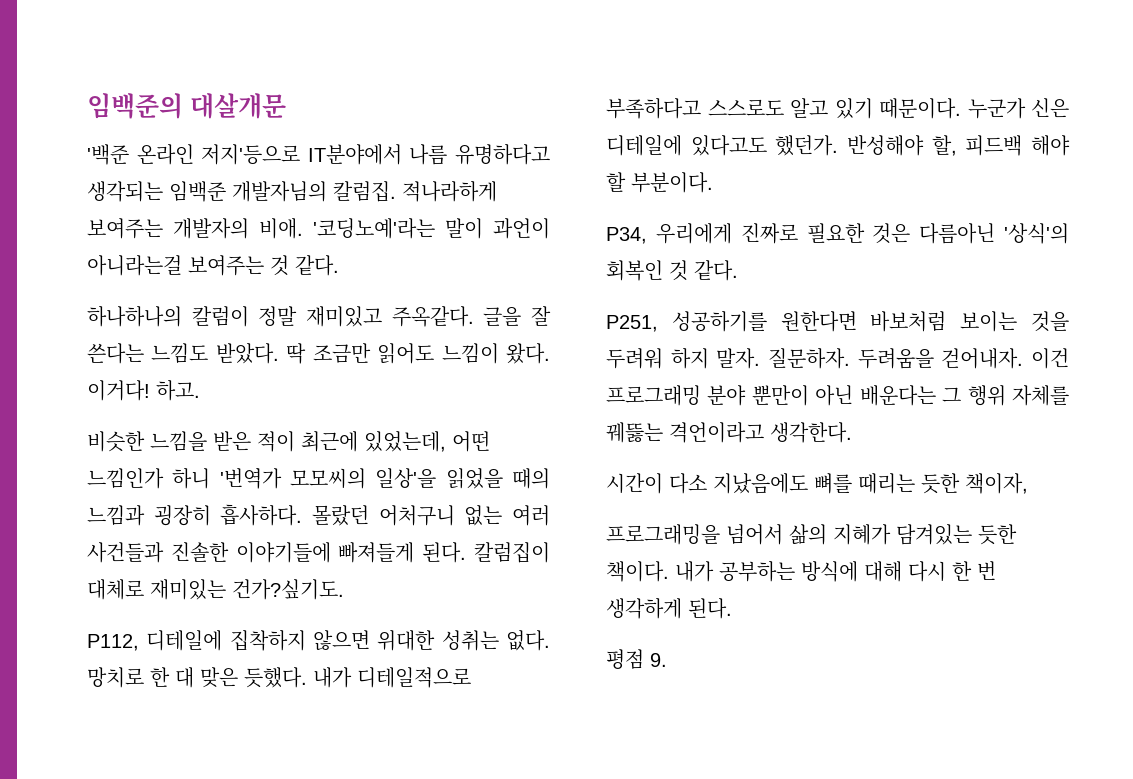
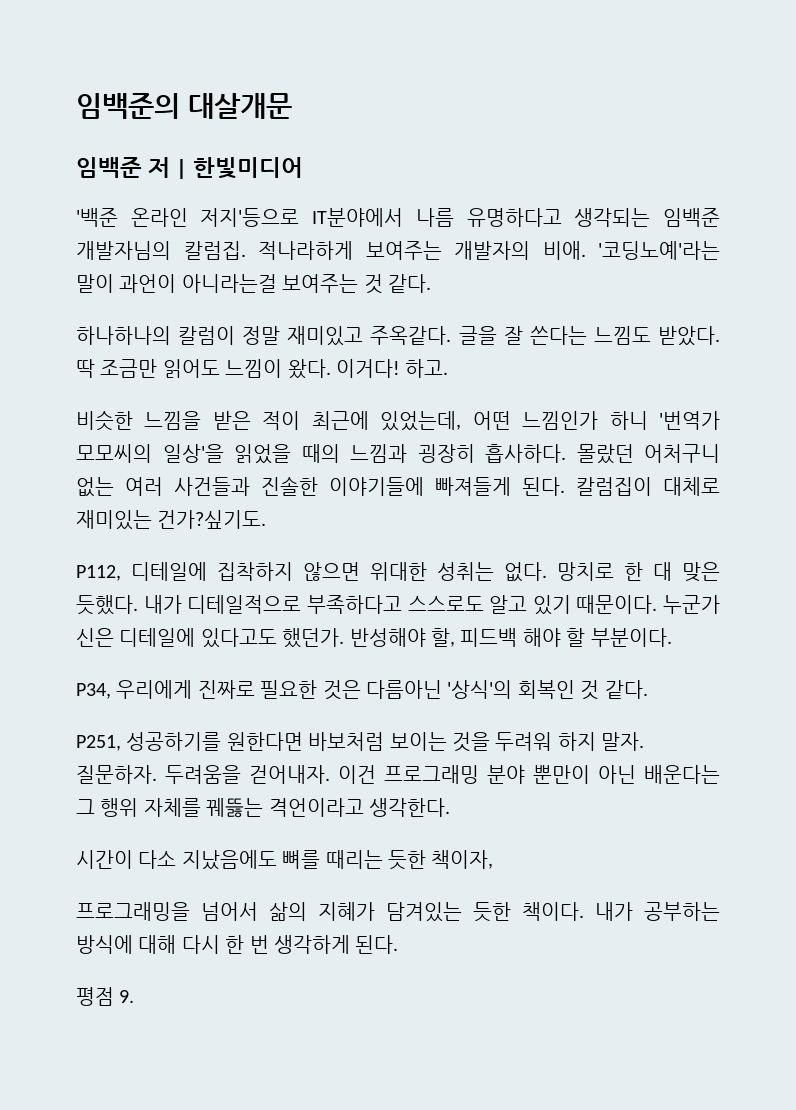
+ 임백준 저 | 한빛미디어

